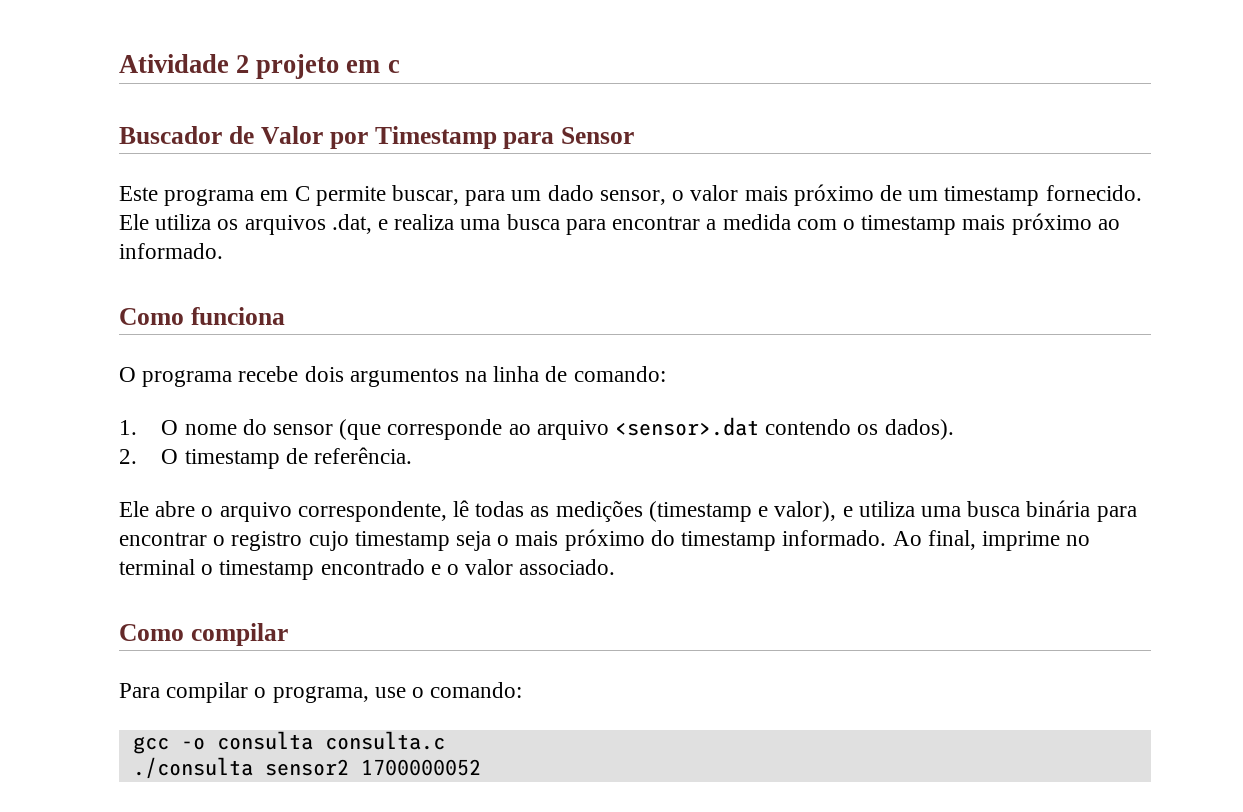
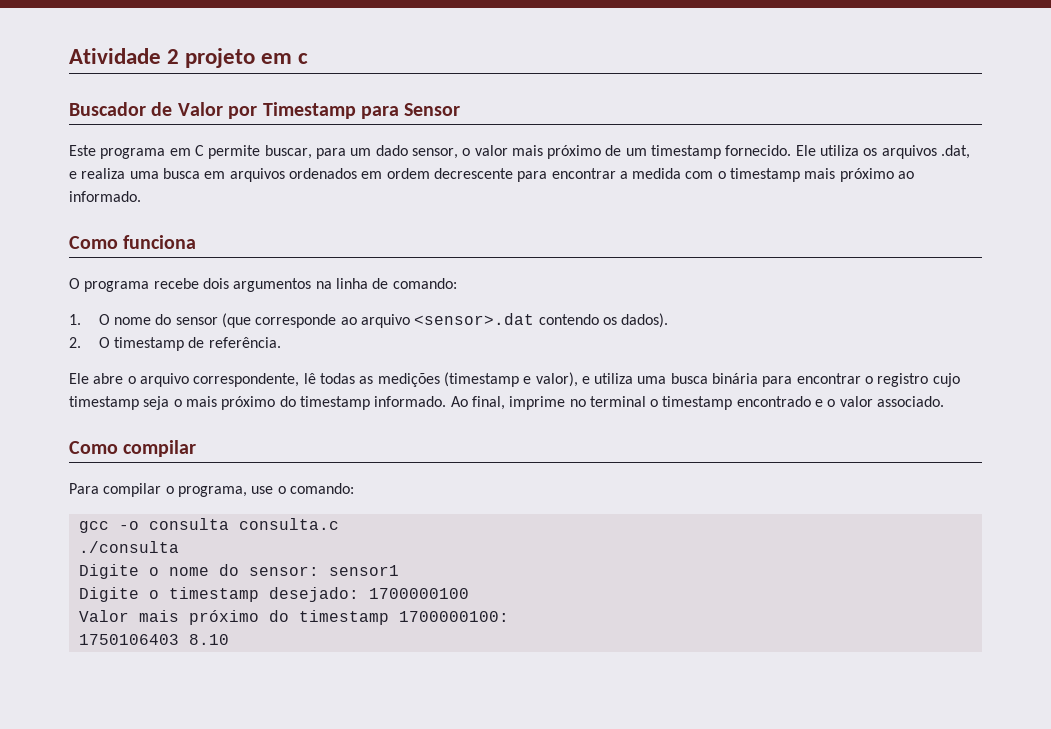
- Ele utiliza os arquivos .dat, e realiza uma busca para encontrar a medida com o timestamp mais próximo ao informado.
+ Ele utiliza os arquivos .dat, e realiza uma busca em arquivos ordenados em ordem decrescente para encontrar a medida com o timestamp mais próximo ao informado.
- ./consulta sensor2 1700000052
+ ./consulta
+ Digite o nome do sensor: sensor1
+ Digite o timestamp desejado: 1700000100
+ Valor mais próximo do timestamp 1700000100:
+ 1750106403 8.10

